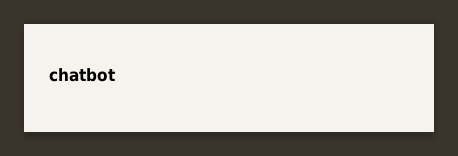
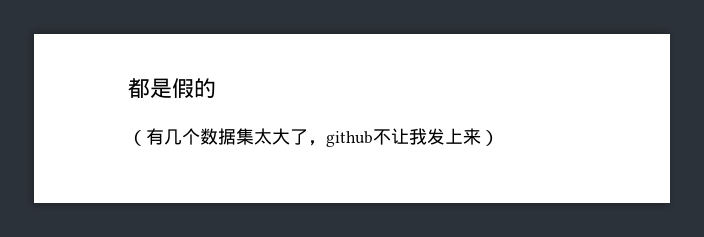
- chatbot
+ 都是假的
+ （有几个数据集太大了，github不让我发上来）

